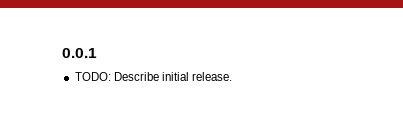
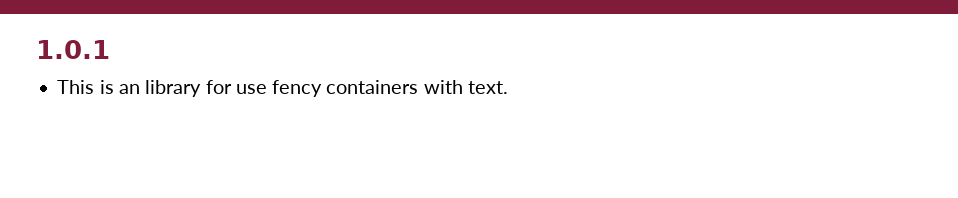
- 0.0.1
- TODO: Describe initial release.
+ 1.0.1
+ This is an library for use fency containers with text.

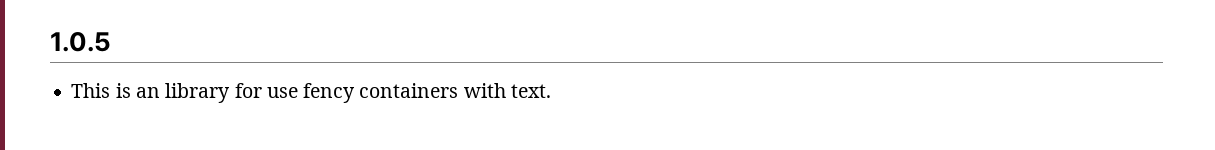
- 1.0.1
+ 1.0.5

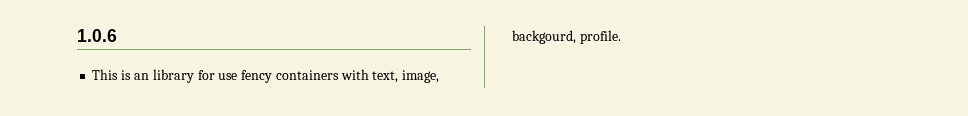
- 1.0.5
+ 1.0.6
- This is an library for use fency containers with text.
+ This is an library for use fency containers with text, image, backgourd, profile.

